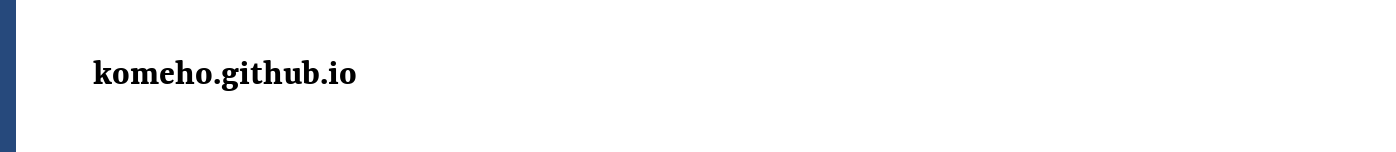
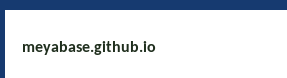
- komeho.github.io
+ meyabase.github.io

